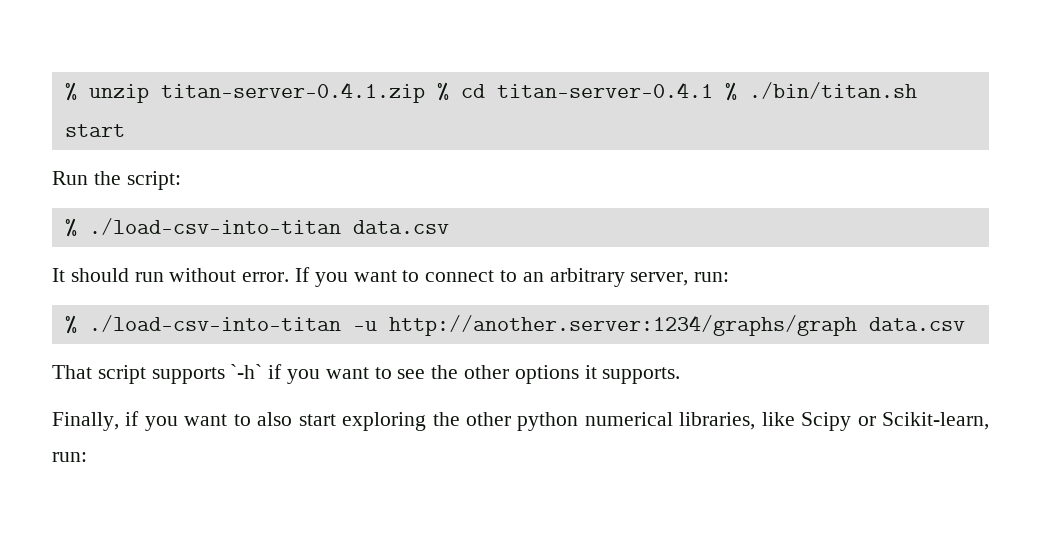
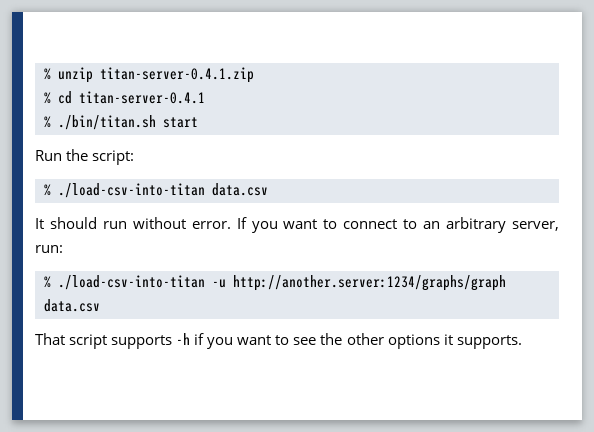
- % unzip titan-server-0.4.1.zip % cd titan-server-0.4.1 % ./bin/titan.sh start
+ % unzip titan-server-0.4.1.zip
+ % cd titan-server-0.4.1
+ % ./bin/titan.sh start
- That script supports `-h` if you want to see the other options it supports.
+ That script supports -h if you want to see the other options it supports.
- Finally, if you want to also start exploring the other python numerical libraries, like Scipy or Scikit-learn, run:

